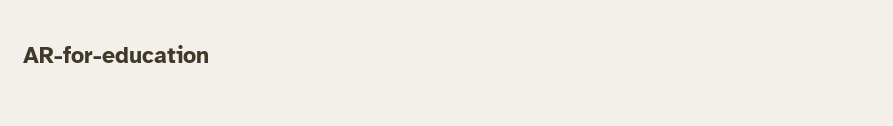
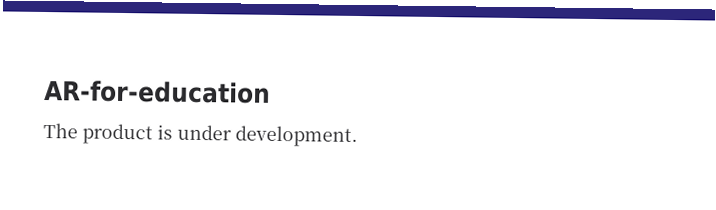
+ The product is under development.

